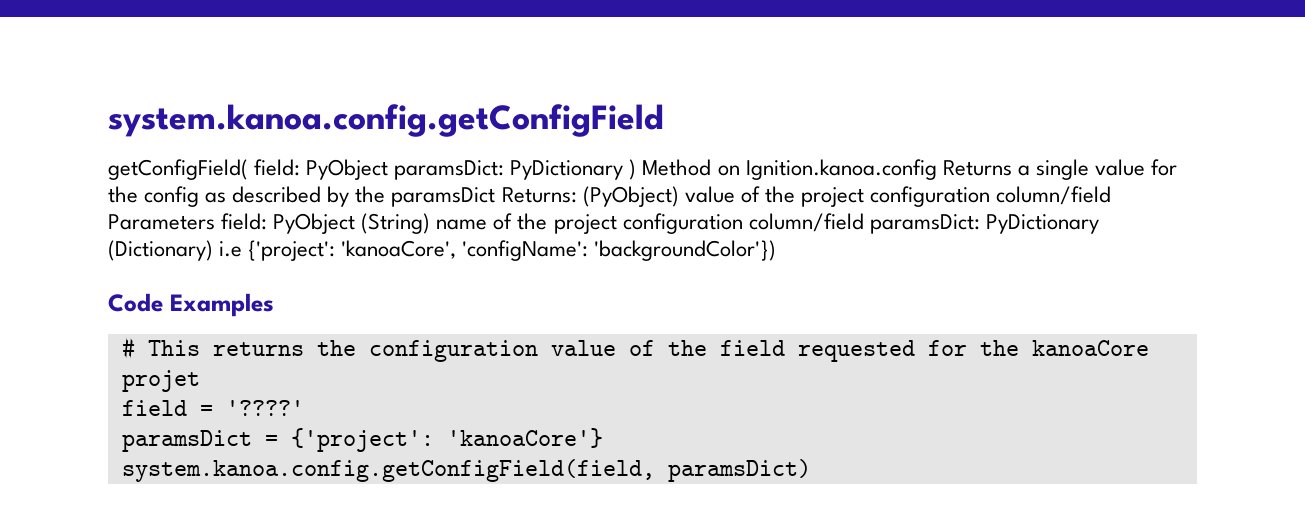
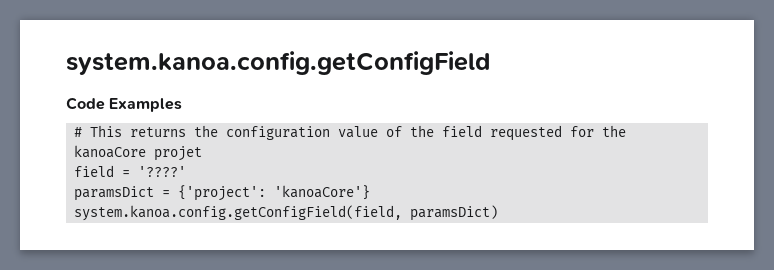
- getConfigField( field: PyObject paramsDict: PyDictionary ) Method on Ignition.kanoa.config Returns a single value for the config as described by the paramsDict Returns: (PyObject) value of the project configuration column/field Parameters field: PyObject (String) name of the project configuration column/field paramsDict: PyDictionary (Dictionary) i.e {'project': 'kanoaCore', 'configName': 'backgroundColor'})

